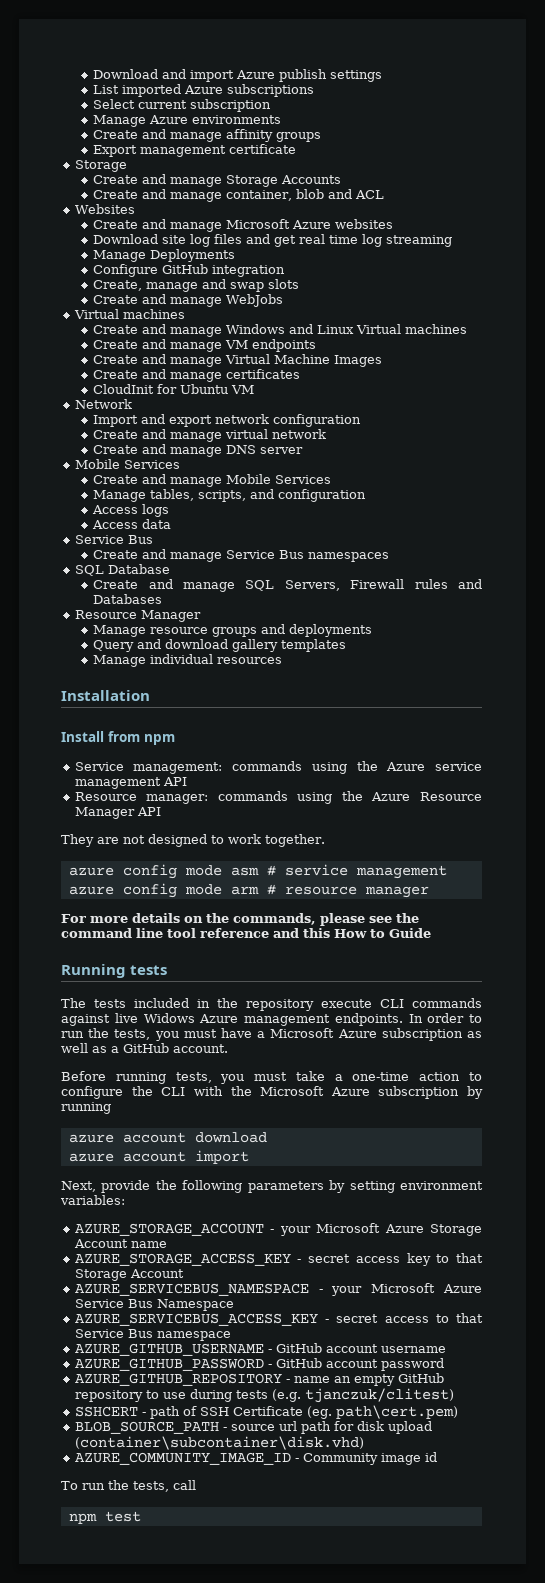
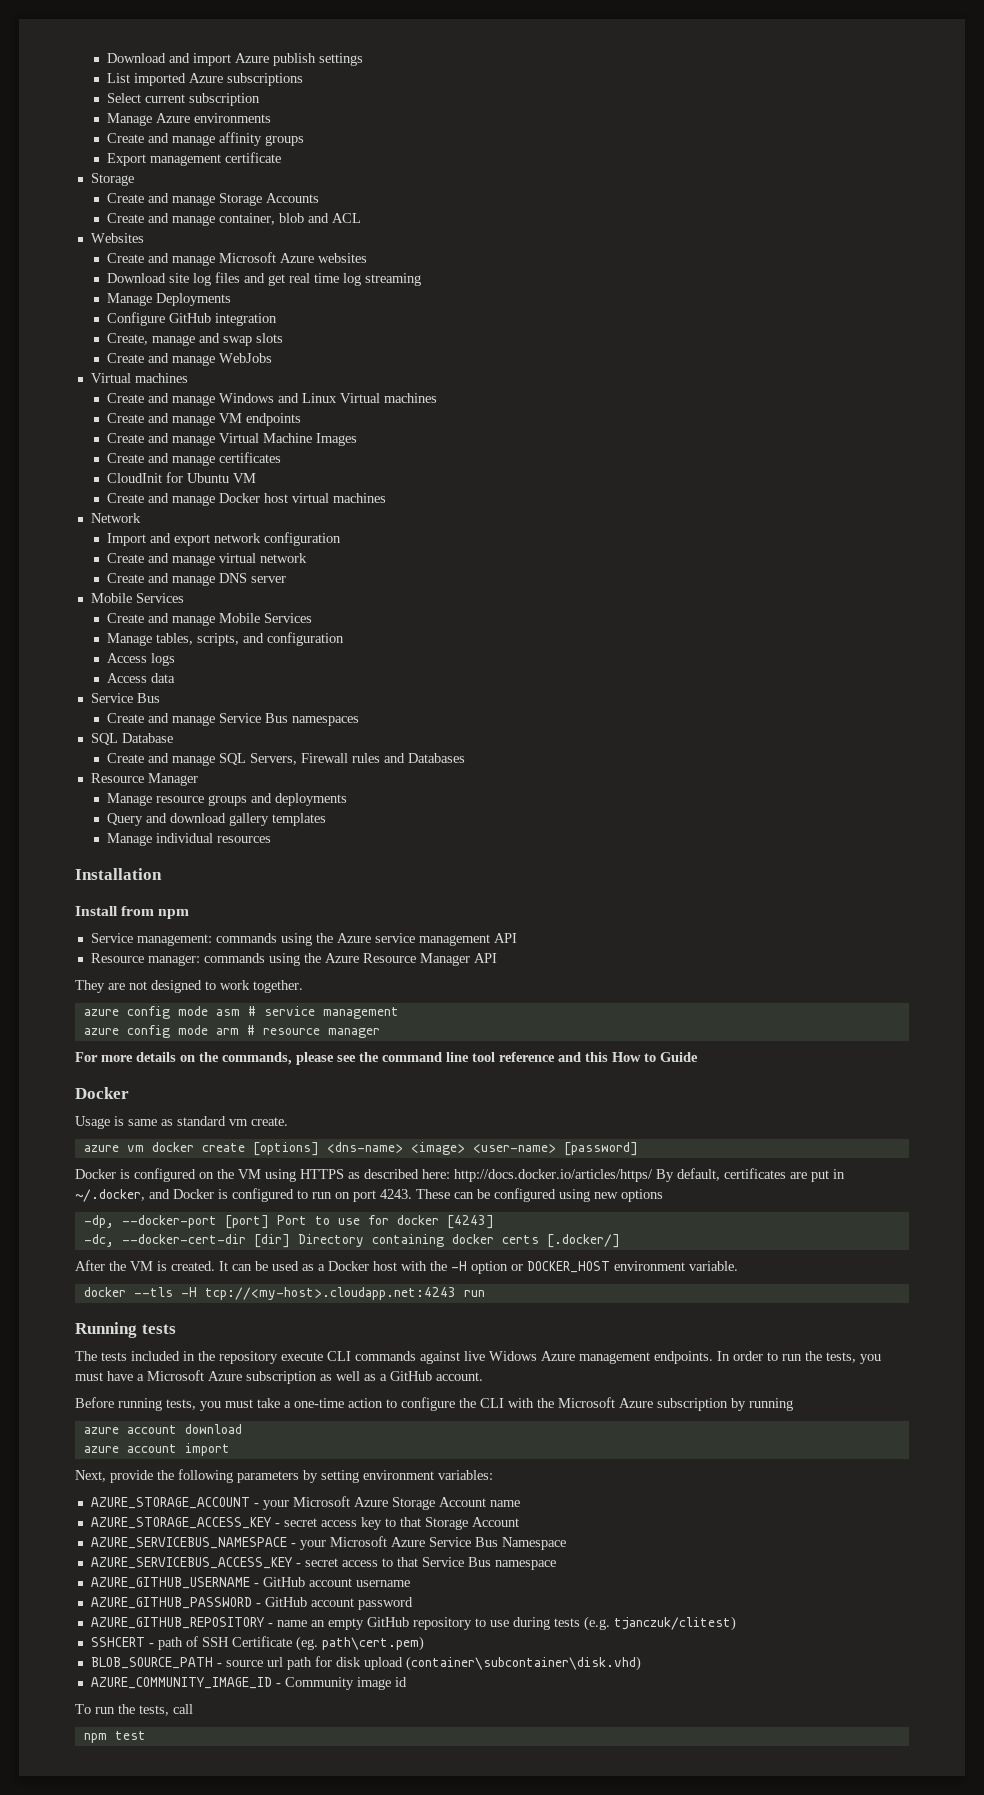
+ Create and manage Docker host virtual machines
  For more details on the commands, please see the command line tool reference and this How to Guide
+ Docker
+ Usage is same as standard vm create.
+ azure vm docker create [options] <dns-name> <image> <user-name> [password]
+ Docker is configured on the VM using HTTPS as described here: http://docs.docker.io/articles/https/ By default, certificates are put in ~/.docker, and Docker is configured to run on port 4243. These can be configured using new options
+ -dp, --docker-port [port] Port to use for docker [4243]
+ -dc, --docker-cert-dir [dir] Directory containing docker certs [.docker/]
+ After the VM is created. It can be used as a Docker host with the -H option or DOCKER_HOST environment variable.
+ docker --tls -H tcp://<my-host>.cloudapp.net:4243 run

